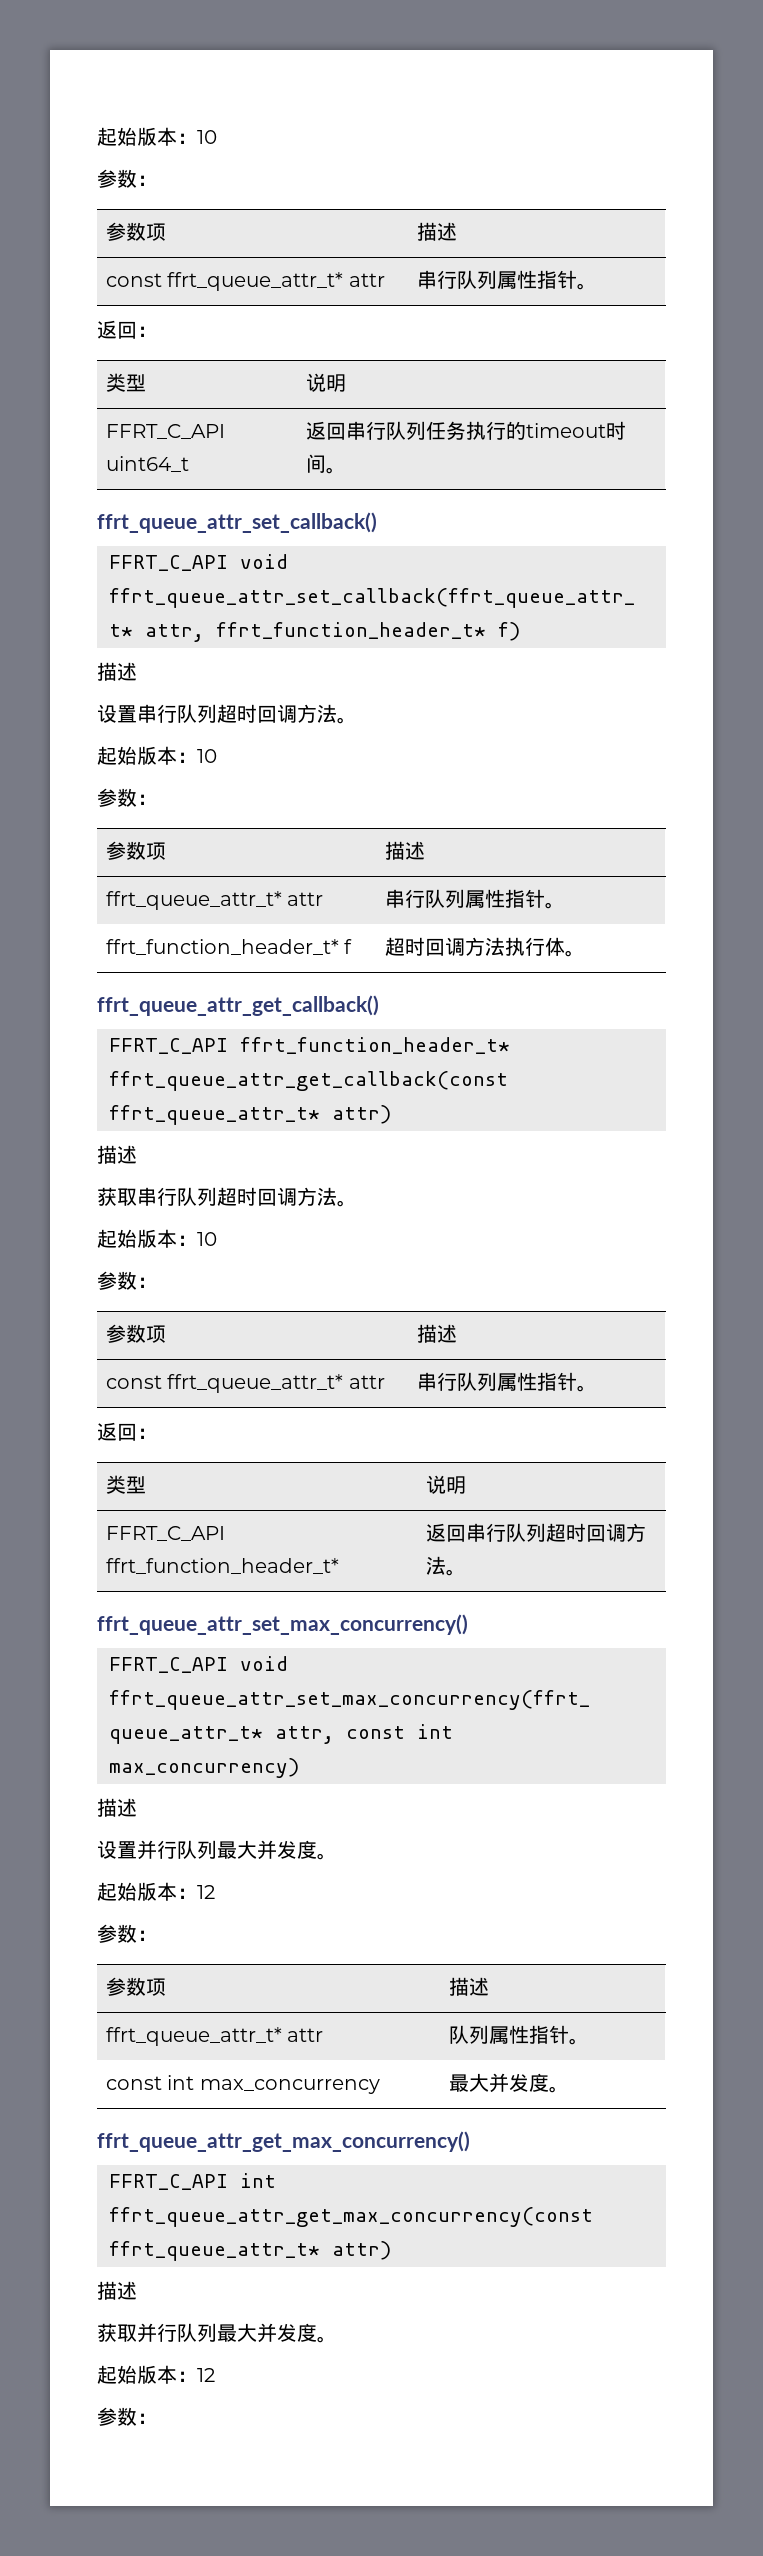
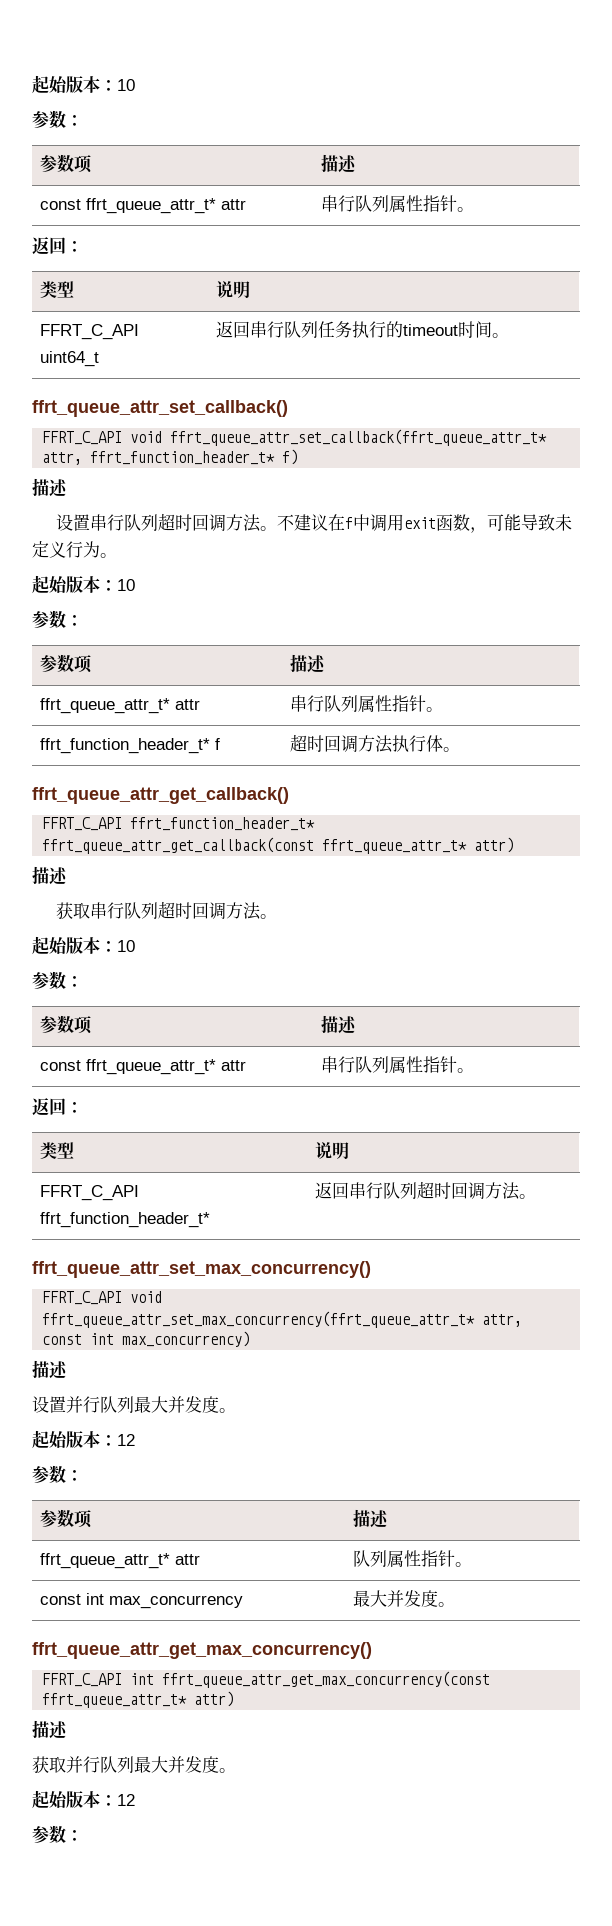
+ 不建议在f中调用exit函数，可能导致未定义行为。

